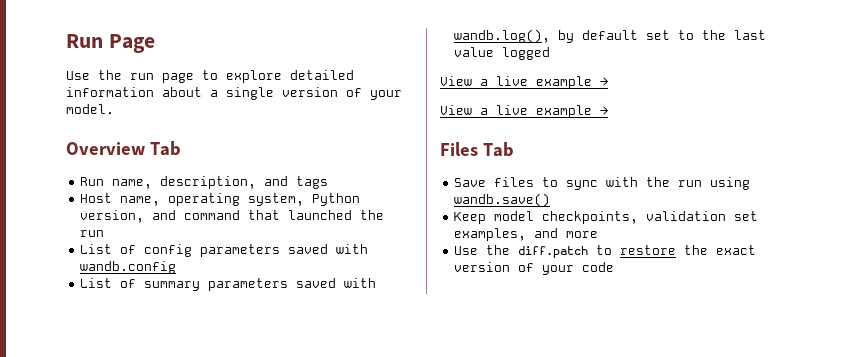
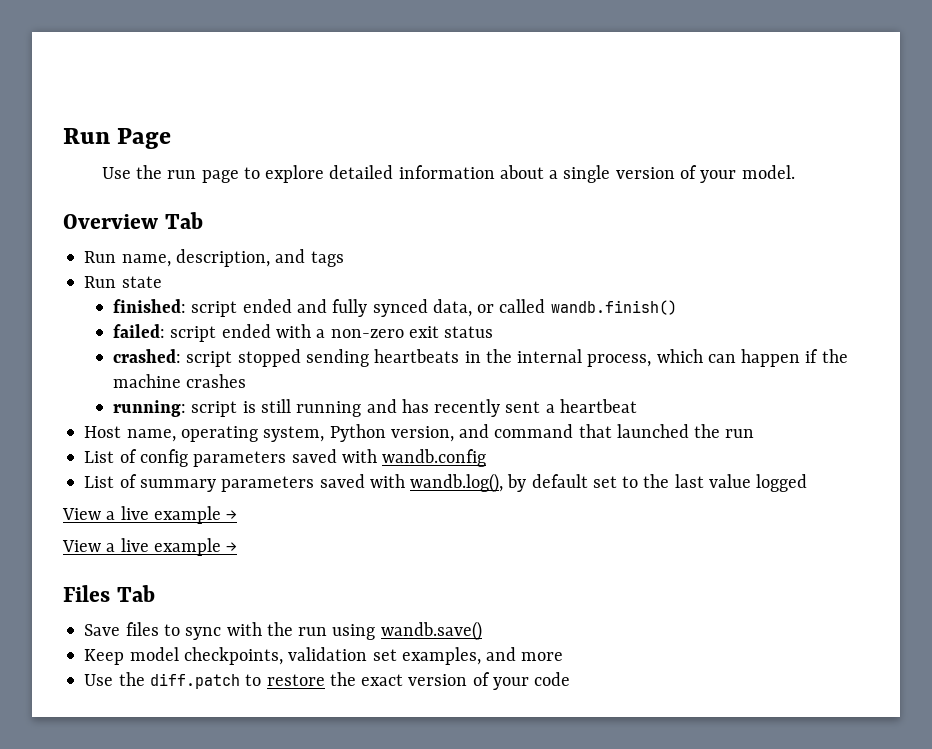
+ Run state
+ finished: script ended and fully synced data, or called wandb.finish()
+ failed: script ended with a non-zero exit status
+ crashed: script stopped sending heartbeats in the internal process, which can happen if the machine crashes
+ running: script is still running and has recently sent a heartbeat

